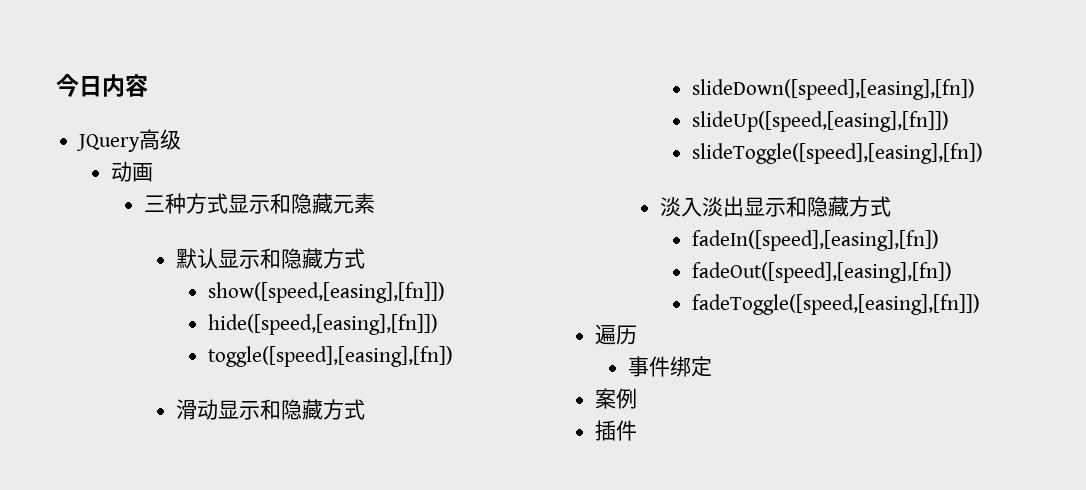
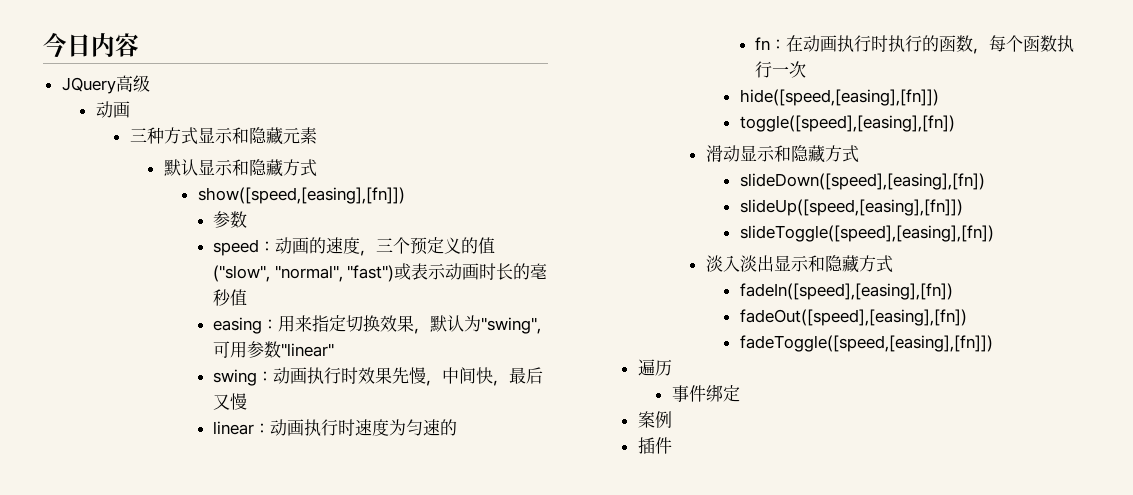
  show([speed,[easing],[fn]])
+ 参数
+ speed：动画的速度，三个预定义的值("slow", "normal", "fast")或表示动画时长的毫秒值
+ easing：用来指定切换效果，默认为"swing",可用参数"linear"
+ swing：动画执行时效果先慢，中间快，最后又慢
+ linear：动画执行时速度为匀速的
+ fn：在动画执行时执行的函数，每个函数执行一次

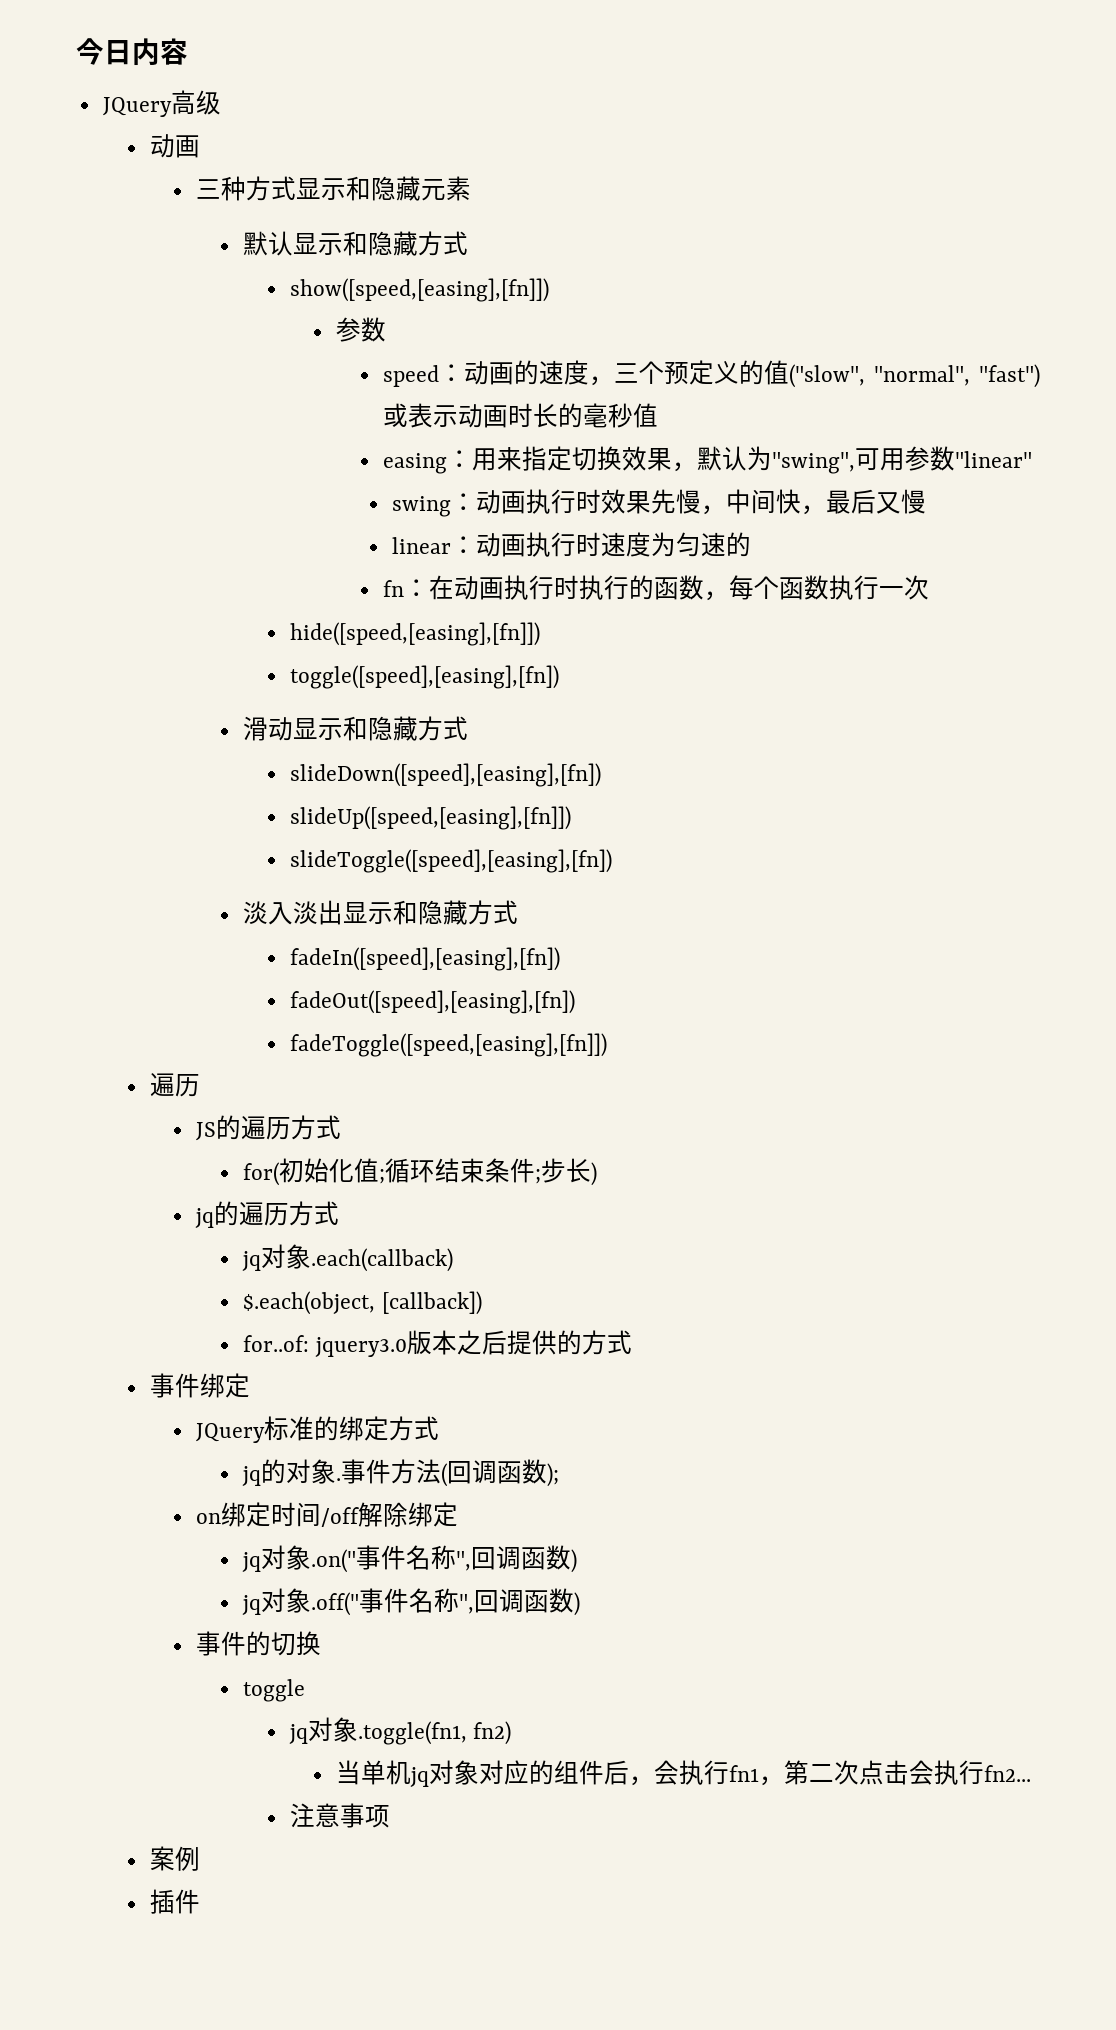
+ JS的遍历方式
+ for(初始化值;循环结束条件;步长)
+ jq的遍历方式
+ jq对象.each(callback)
+ $.each(object, [callback])
+ for..of: jquery3.0版本之后提供的方式
  事件绑定
+ JQuery标准的绑定方式
+ jq的对象.事件方法(回调函数);
+ on绑定时间/off解除绑定
+ jq对象.on("事件名称",回调函数)
+ jq对象.off("事件名称",回调函数)
+ 事件的切换
+ toggle
+ jq对象.toggle(fn1, fn2)
+ 当单机jq对象对应的组件后，会执行fn1，第二次点击会执行fn2...
+ 注意事项

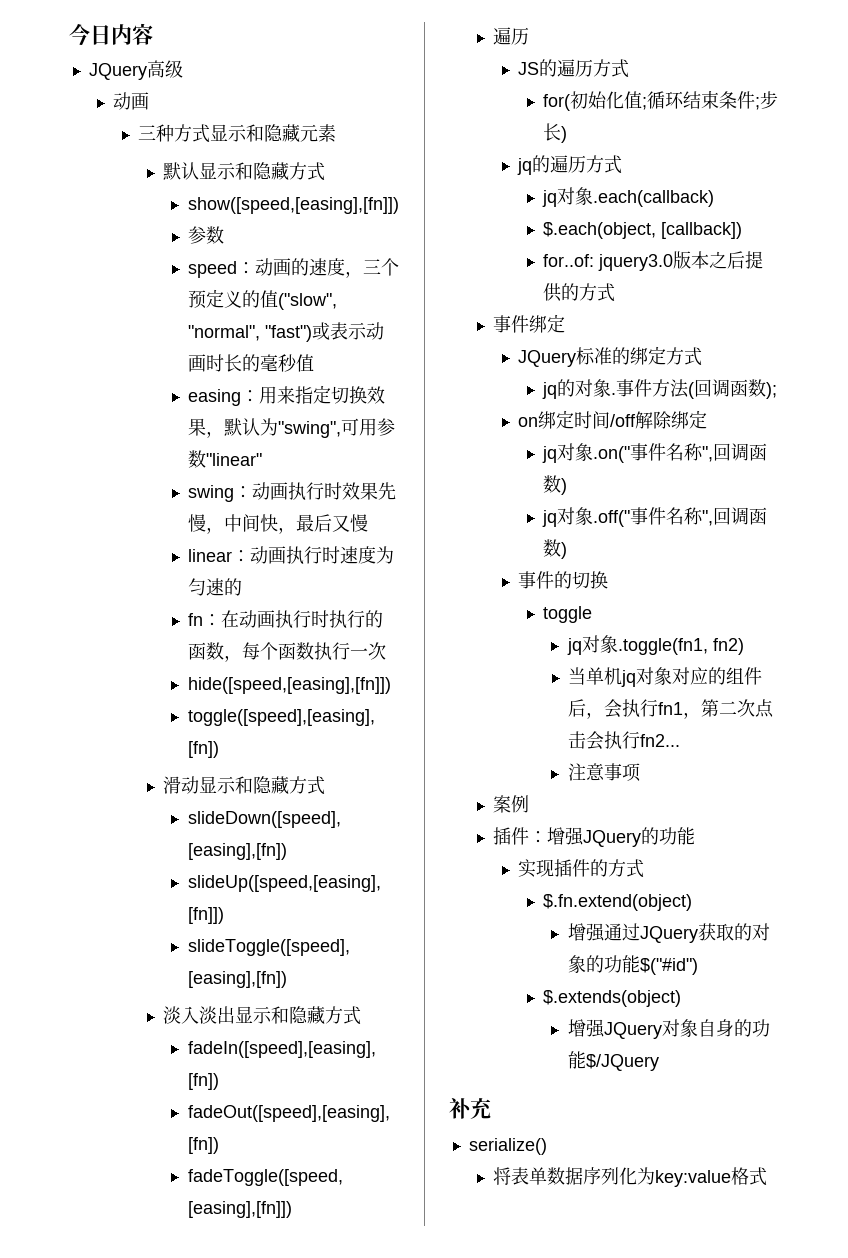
- 插件
+ 插件：增强JQuery的功能
+ 实现插件的方式
+ $.fn.extend(object)
+ 增强通过JQuery获取的对象的功能$("#id")
+ $.extends(object)
+ 增强JQuery对象自身的功能$/JQuery
+ 补充
+ serialize()
+ 将表单数据序列化为key:value格式

